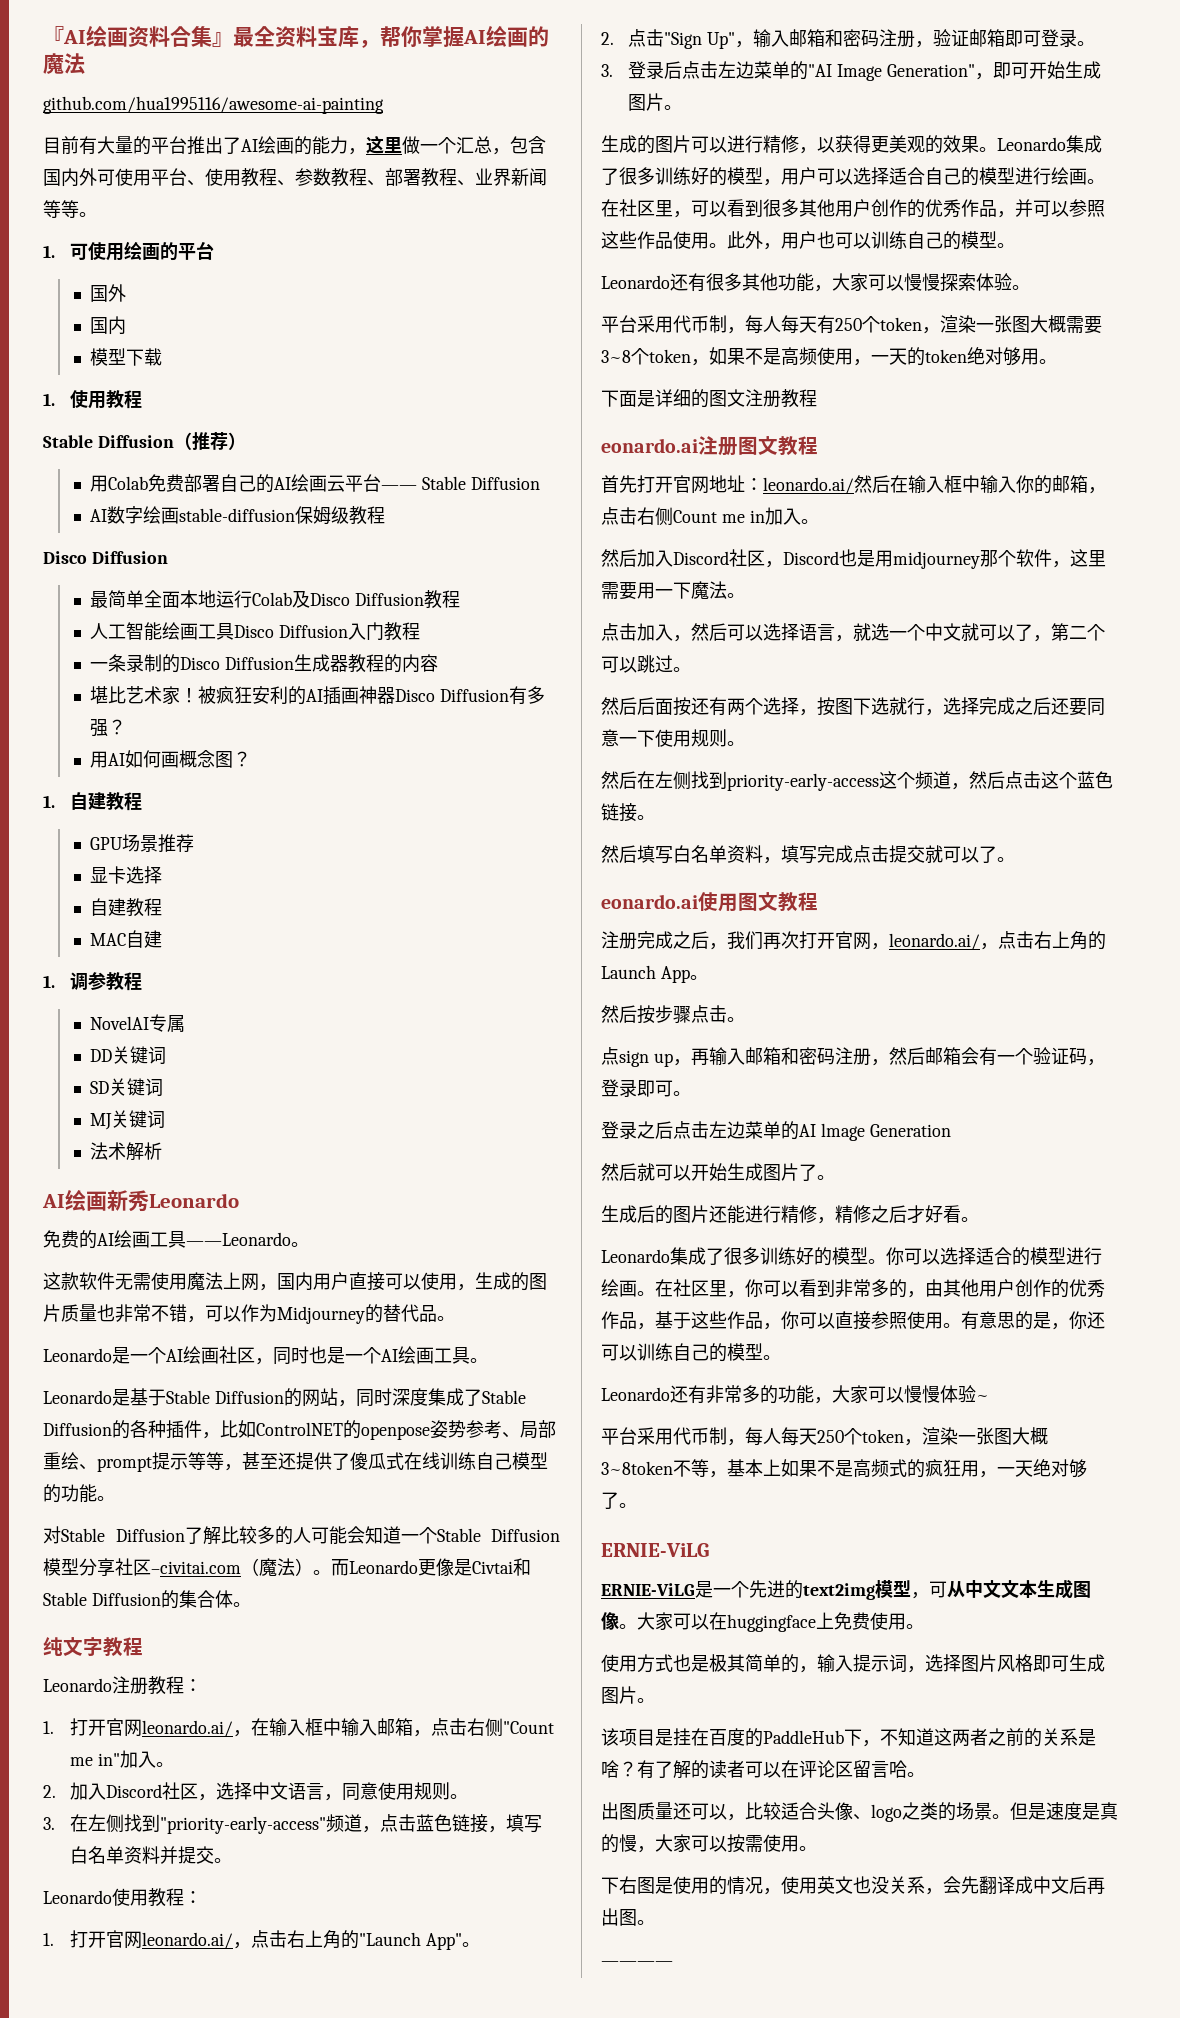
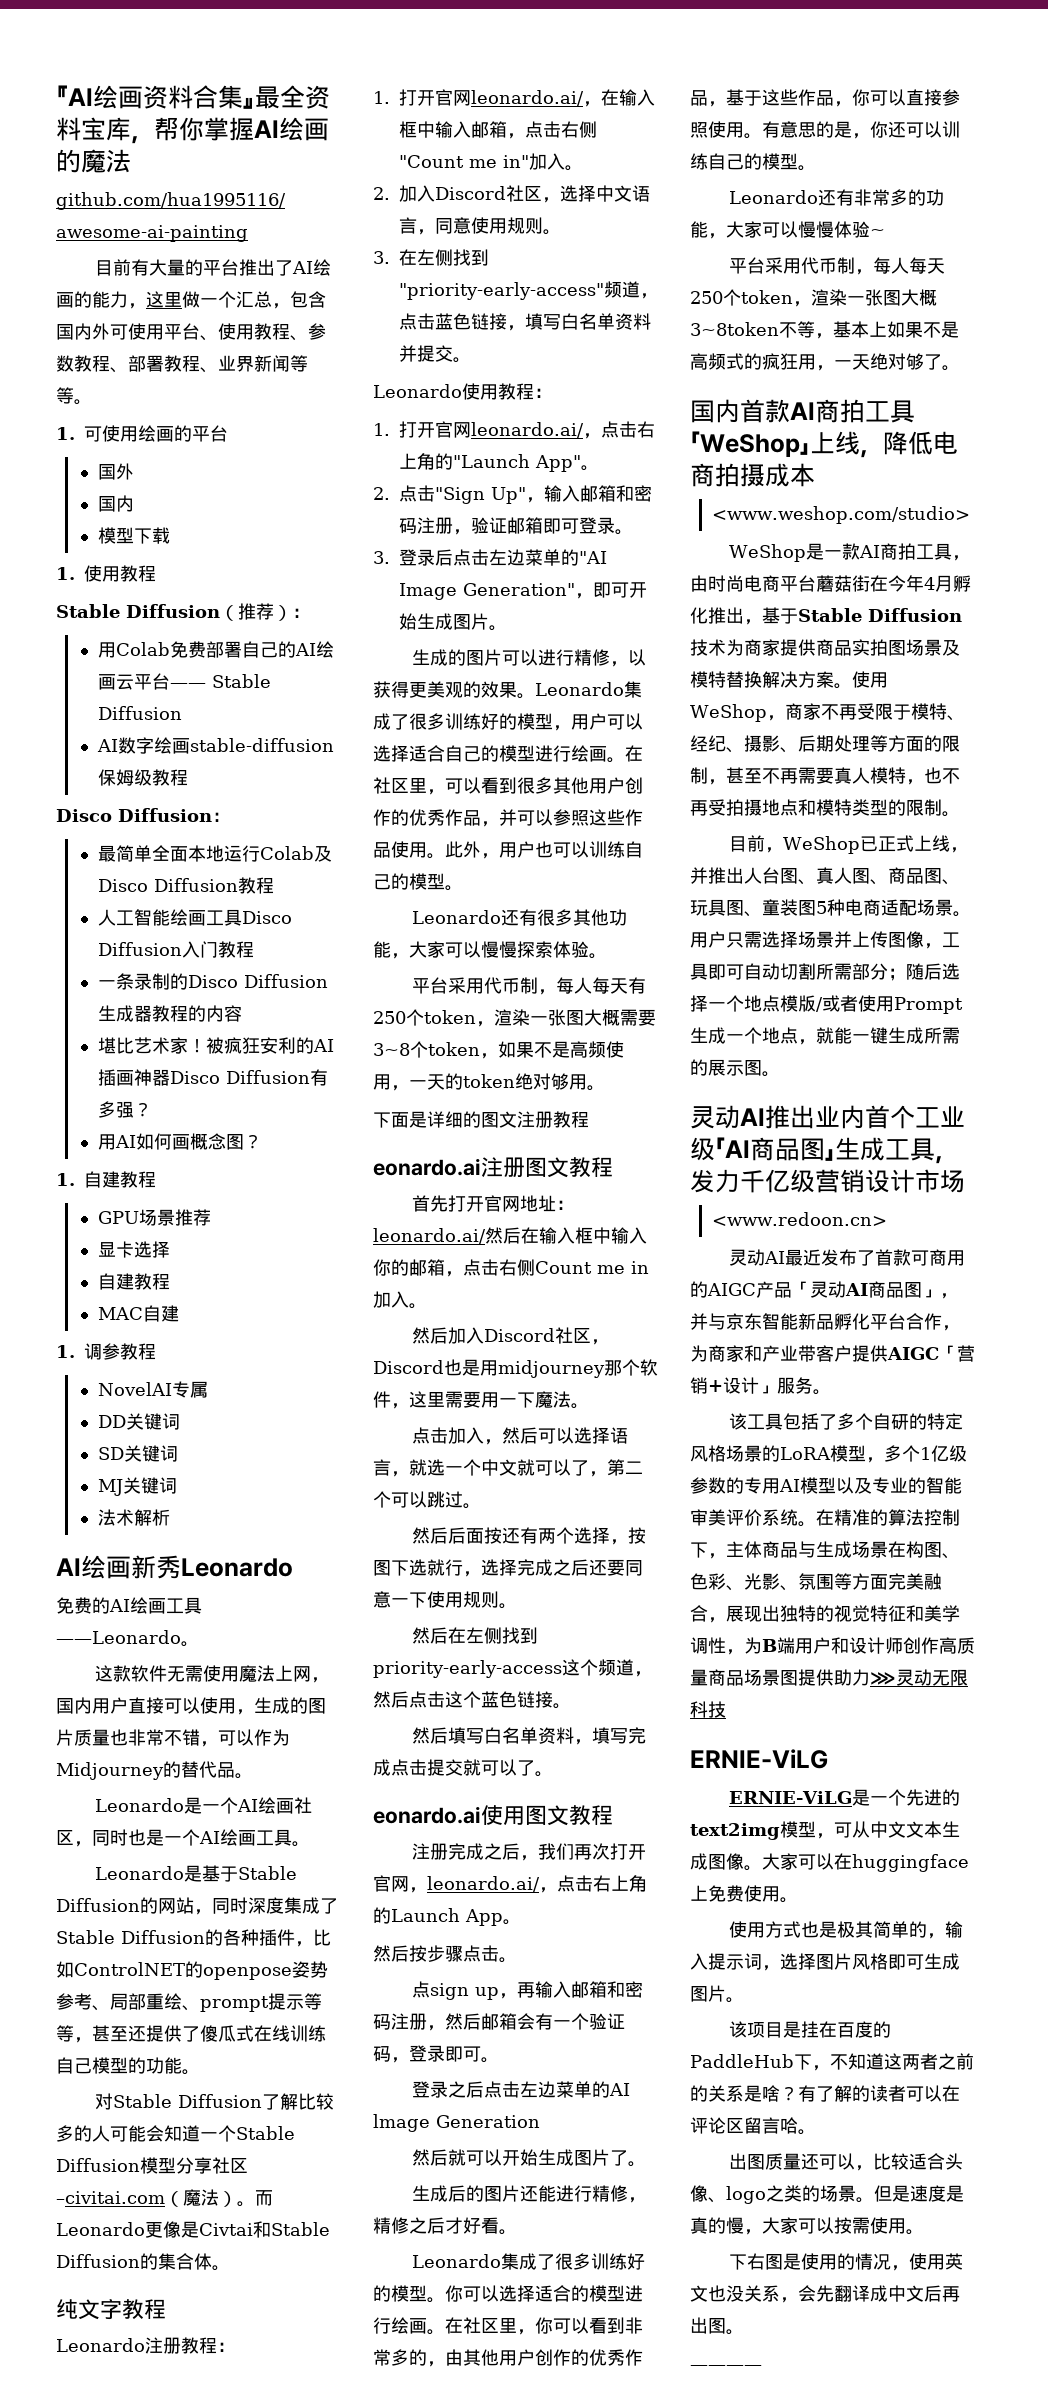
- Stable Diffusion（推荐）
+ Stable Diffusion（推荐）：
  AI数字绘画stable-diffusion保姆级教程
- Disco Diffusion
+ Disco Diffusion：
+ 国内首款AI商拍工具「WeShop」上线，降低电商拍摄成本
+ <www.weshop.com/studio>
+ WeShop是一款AI商拍工具，由时尚电商平台蘑菇街在今年4月孵化推出，基于Stable Diffusion技术为商家提供商品实拍图场景及模特替换解决方案。使用WeShop，商家不再受限于模特、经纪、摄影、后期处理等方面的限制，甚至不再需要真人模特，也不再受拍摄地点和模特类型的限制。
+ 目前，WeShop已正式上线，并推出人台图、真人图、商品图、玩具图、童装图5种电商适配场景。用户只需选择场景并上传图像，工具即可自动切割所需部分；随后选择一个地点模版/或者使用Prompt生成一个地点，就能一键生成所需的展示图。
+ 灵动AI推出业内首个工业级「AI商品图」生成工具，发力千亿级营销设计市场
+ <www.redoon.cn>
+ 灵动AI最近发布了首款可商用的AIGC产品「灵动AI商品图」，并与京东智能新品孵化平台合作，为商家和产业带客户提供AIGC「营销+设计」服务。
+ 该工具包括了多个自研的特定风格场景的LoRA模型，多个1亿级参数的专用AI模型以及专业的智能审美评价系统。在精准的算法控制下，主体商品与生成场景在构图、色彩、光影、氛围等方面完美融合，展现出独特的视觉特征和美学调性，为B端用户和设计师创作高质量商品场景图提供助力⋙灵动无限科技

